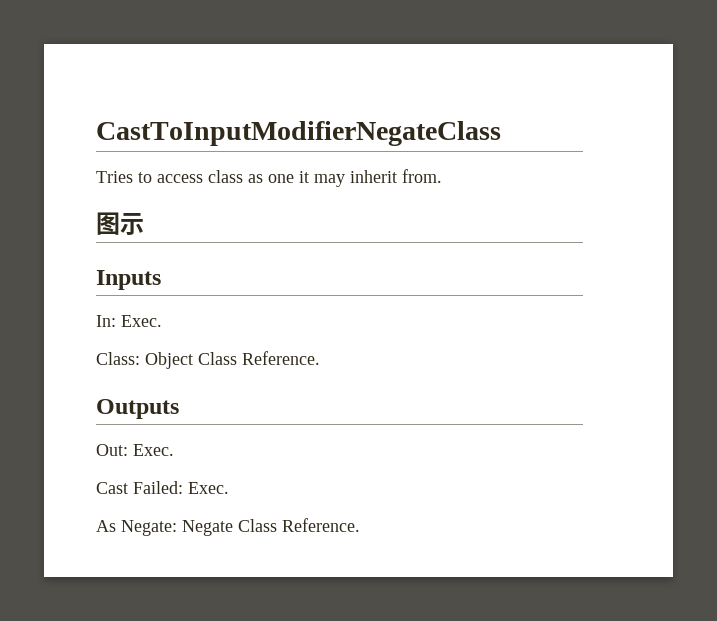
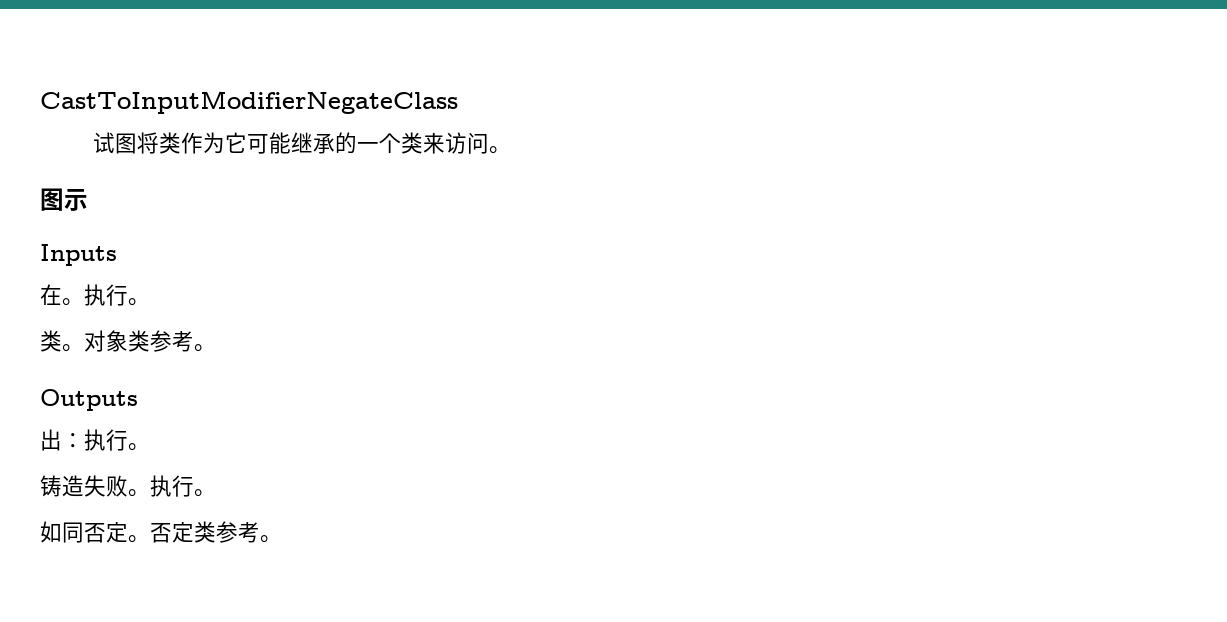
- Tries to access class as one it may inherit from.
+ 试图将类作为它可能继承的一个类来访问。
  图示
  Inputs
- In: Exec.
- Class: Object Class Reference.
+ 在。执行。
+ 类。对象类参考。
  Outputs
- Out: Exec.
- Cast Failed: Exec.
- As Negate: Negate Class Reference.
+ 出：执行。
+ 铸造失败。执行。
+ 如同否定。否定类参考。

